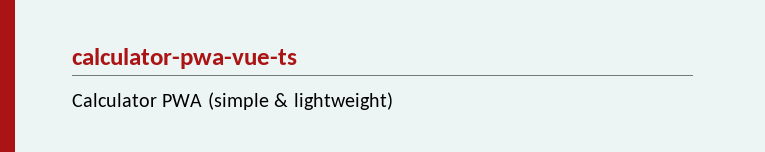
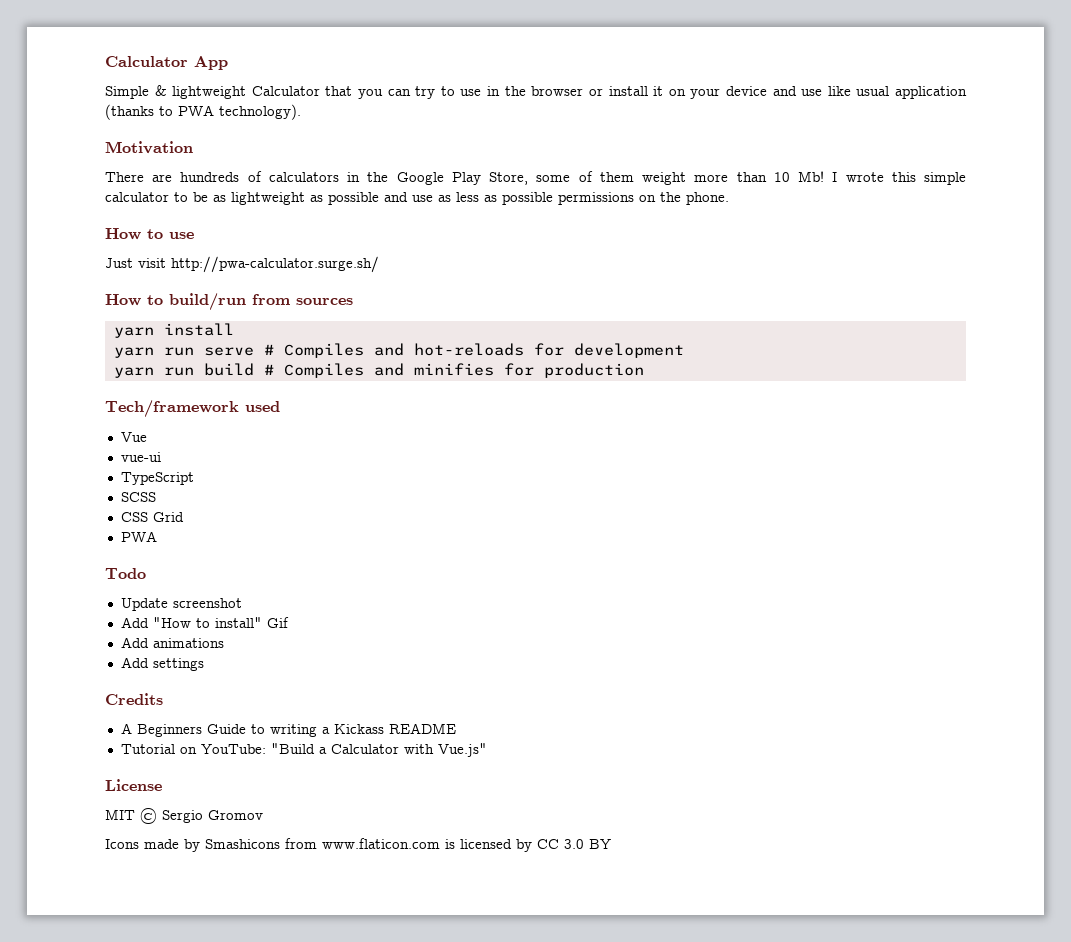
- calculator-pwa-vue-ts
- Calculator PWA (simple & lightweight)
+ Calculator App
+ Simple & lightweight Calculator that you can try to use in the browser or install it on your device and use like usual application (thanks to PWA technology).
+ Motivation
+ There are hundreds of calculators in the Google Play Store, some of them weight more than 10 Mb! I wrote this simple calculator to be as lightweight as possible and use as less as possible permissions on the phone.
+ How to use
+ Just visit http://pwa-calculator.surge.sh/
+ How to build/run from sources
+ yarn install
+ yarn run serve # Compiles and hot-reloads for development
+ yarn run build # Compiles and minifies for production
+ Tech/framework used
+ Vue
+ vue-ui
+ TypeScript
+ SCSS
+ CSS Grid
+ PWA
+ Todo
+ Update screenshot
+ Add "How to install" Gif
+ Add animations
+ Add settings
+ Credits
+ A Beginners Guide to writing a Kickass README
+ Tutorial on YouTube: "Build a Calculator with Vue.js"
+ License
+ MIT © Sergio Gromov
+ Icons made by Smashicons from www.flaticon.com is licensed by CC 3.0 BY

